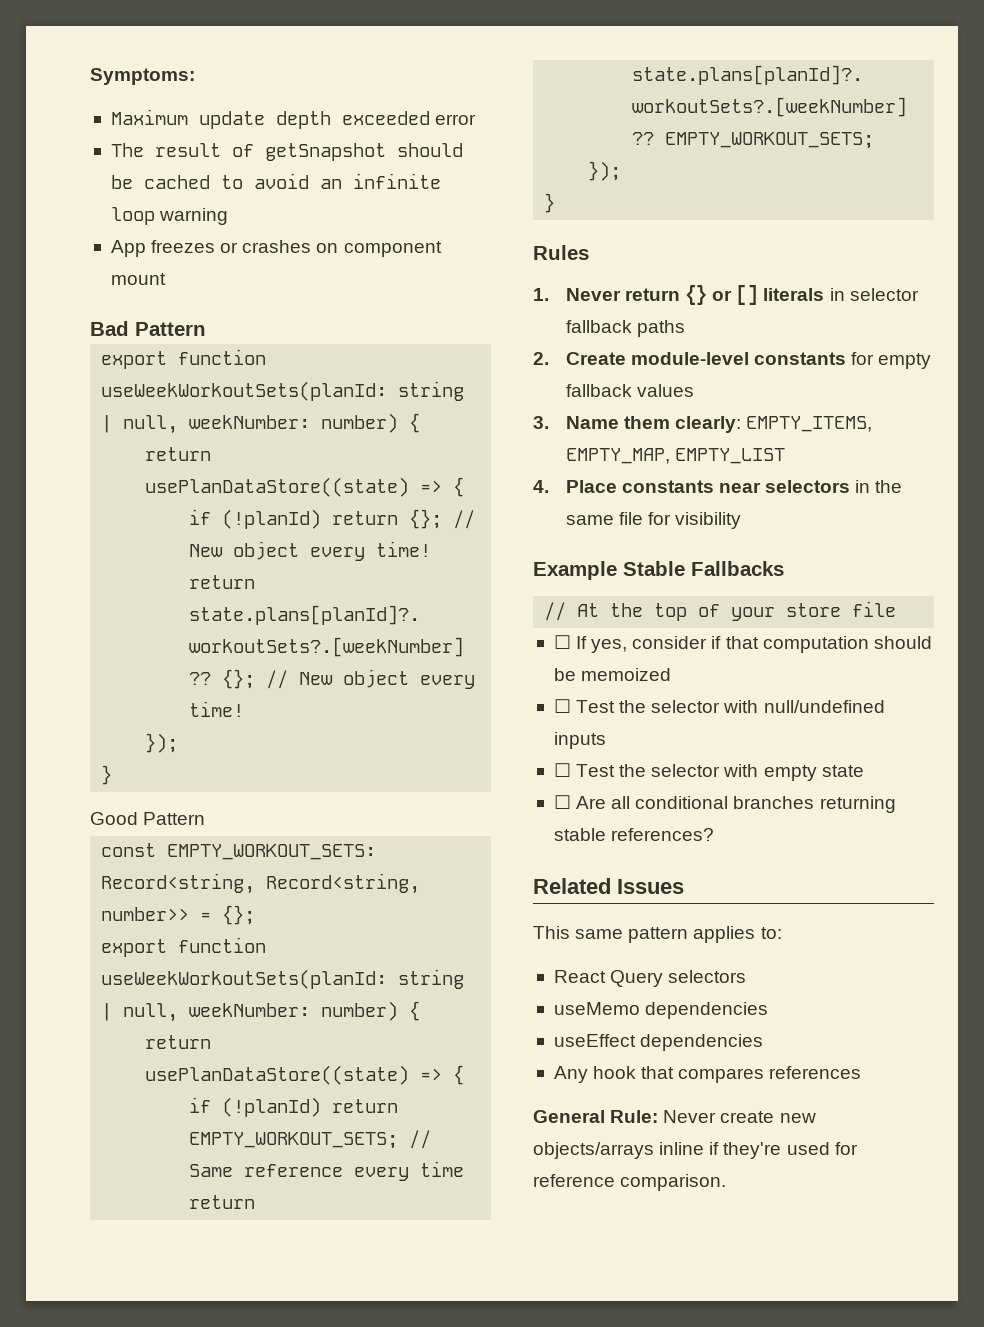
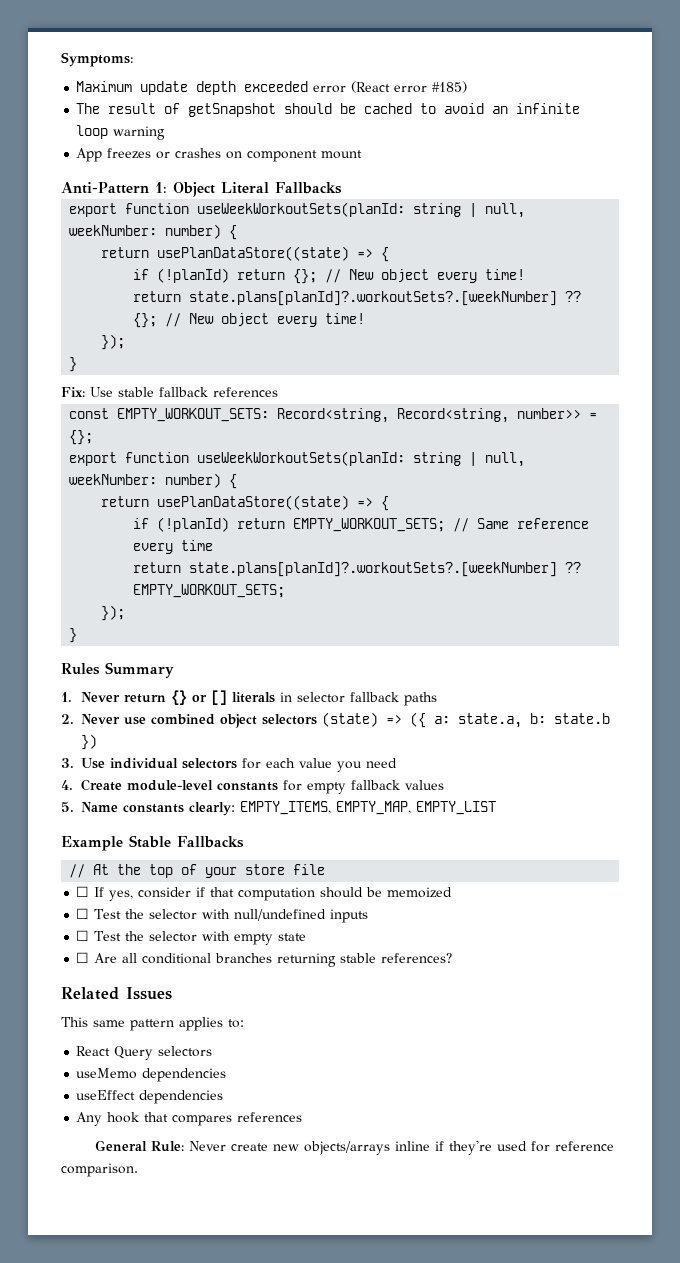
- Maximum update depth exceeded error
+ Maximum update depth exceeded error (React error #185)
- Bad Pattern
+ Anti-Pattern 1: Object Literal Fallbacks
- Good Pattern
+ Fix: Use stable fallback references
- Rules
+ Rules Summary
- 2. Create module-level constants for empty fallback values
+ 2. Never use combined object selectors (state) => ({ a: state.a, b: state.b })
+ 3. Use individual selectors for each value you need
+ 4. Create module-level constants for empty fallback values
- 3. Name them clearly: EMPTY_ITEMS, EMPTY_MAP, EMPTY_LIST
+ 5. Name constants clearly: EMPTY_ITEMS, EMPTY_MAP, EMPTY_LIST
- 4. Place constants near selectors in the same file for visibility

